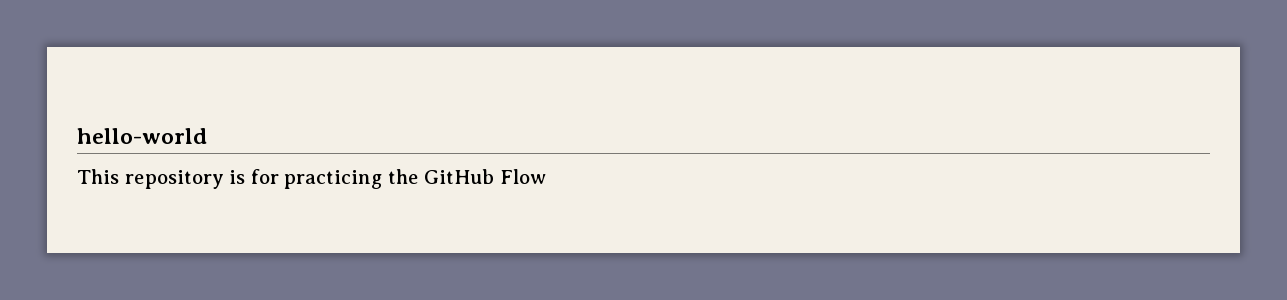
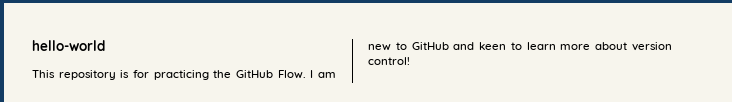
- This repository is for practicing the GitHub Flow
+ This repository is for practicing the GitHub Flow. I am new to GitHub and keen to learn more about version control!

